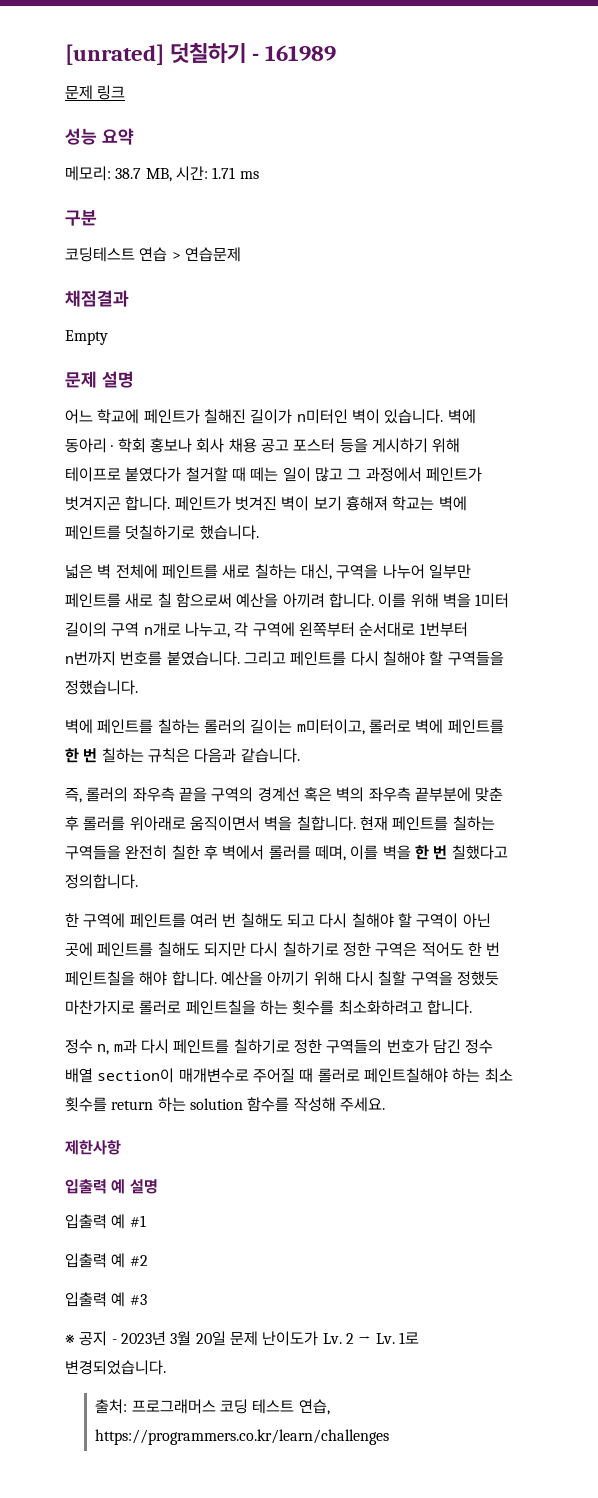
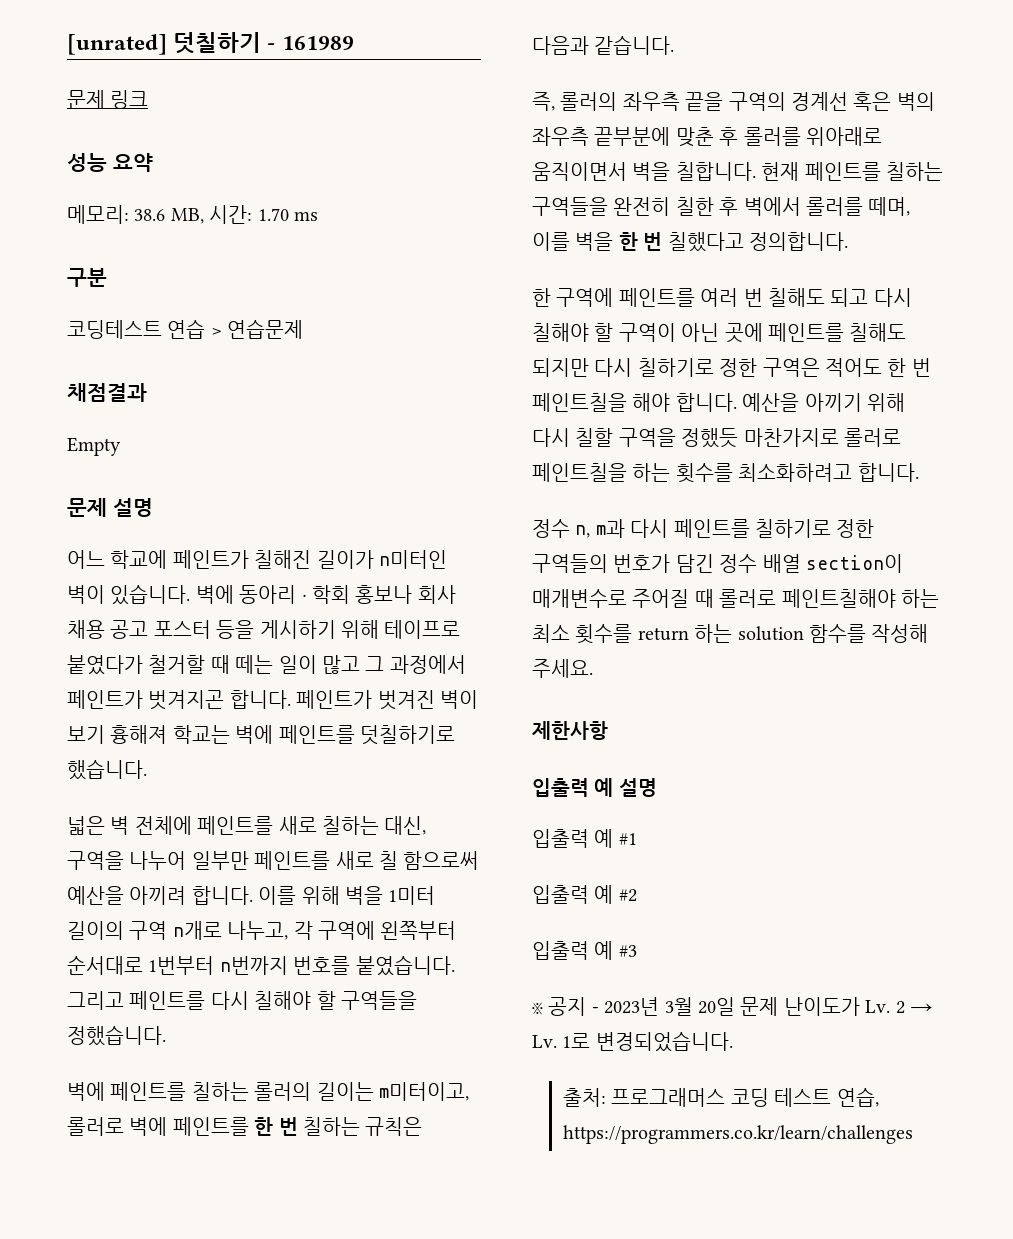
- 메모리: 38.7 MB, 시간: 1.71 ms
+ 메모리: 38.6 MB, 시간: 1.70 ms

